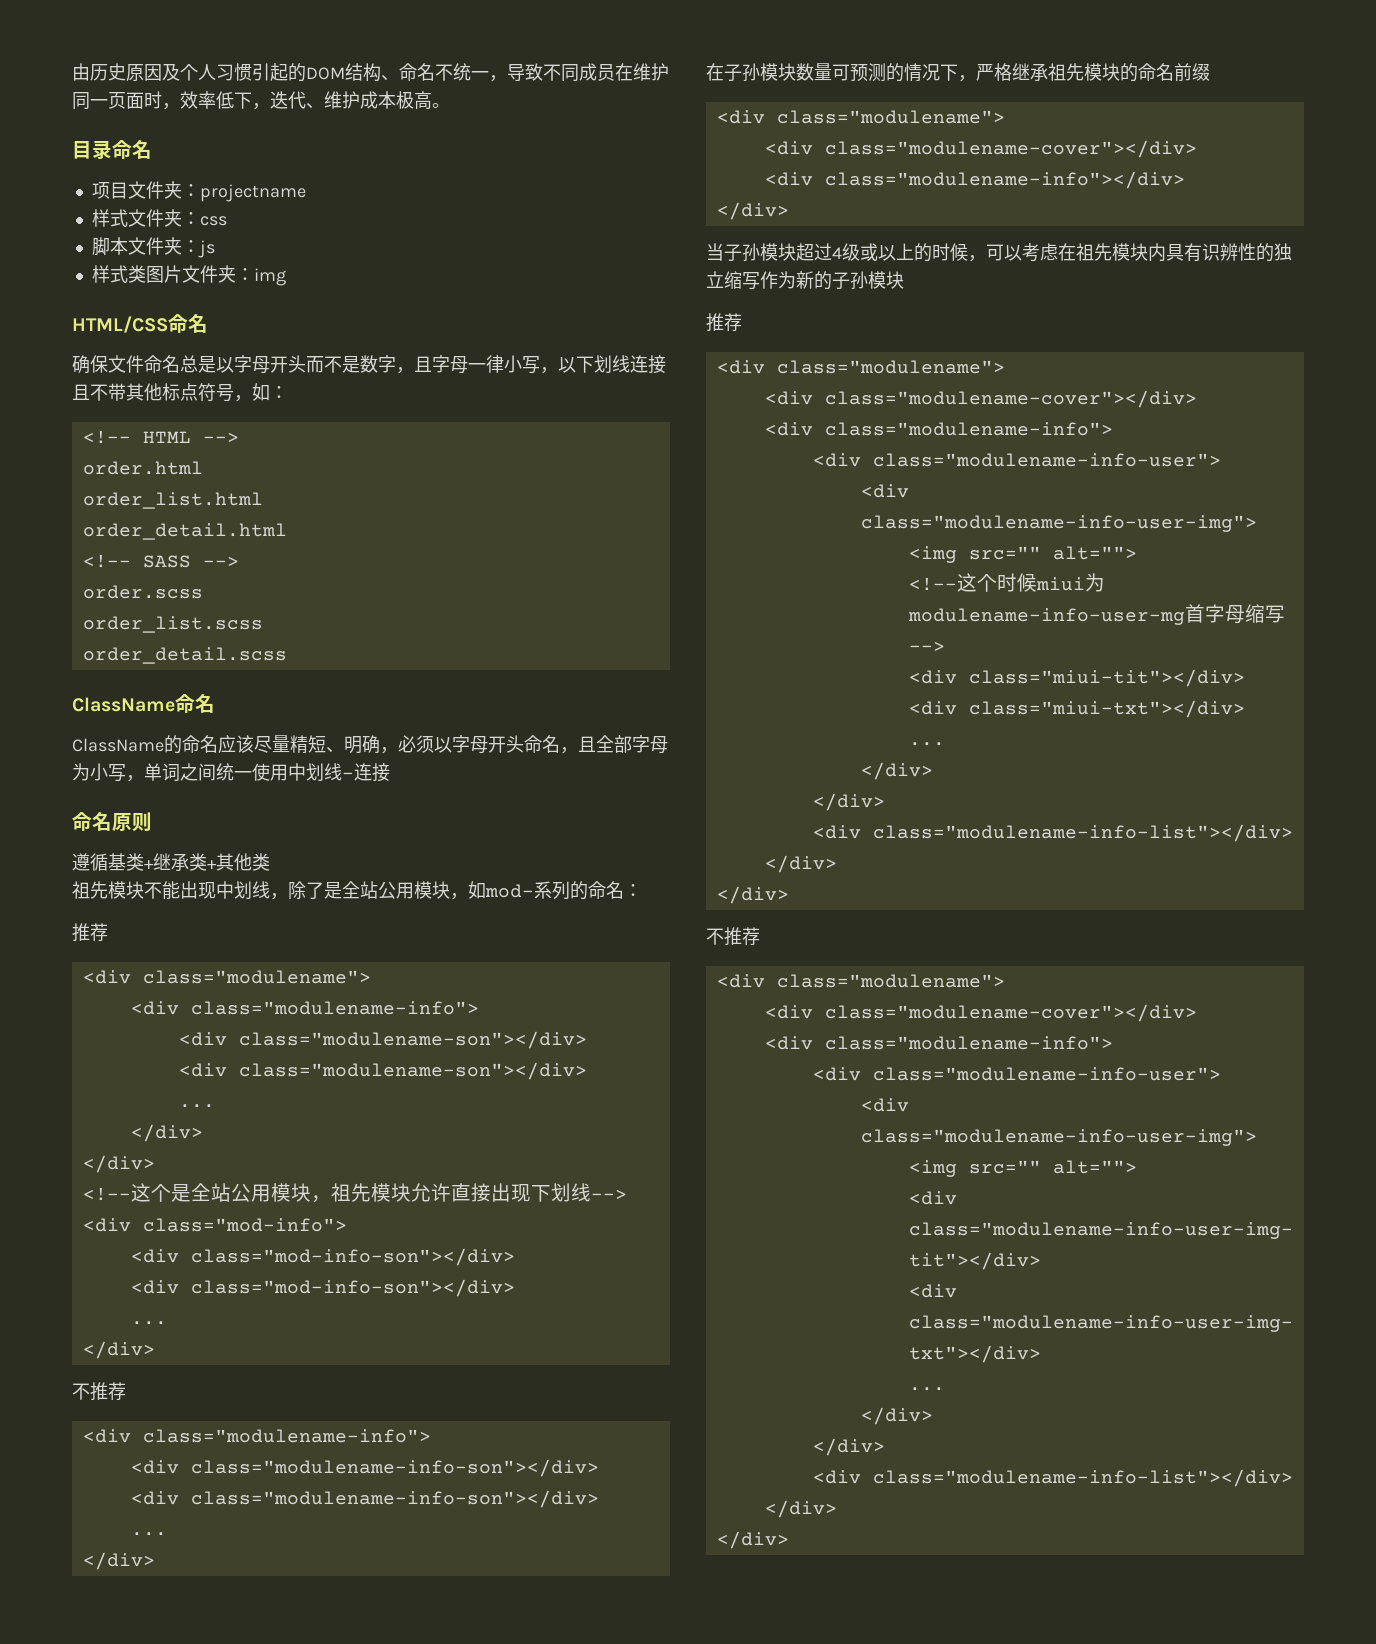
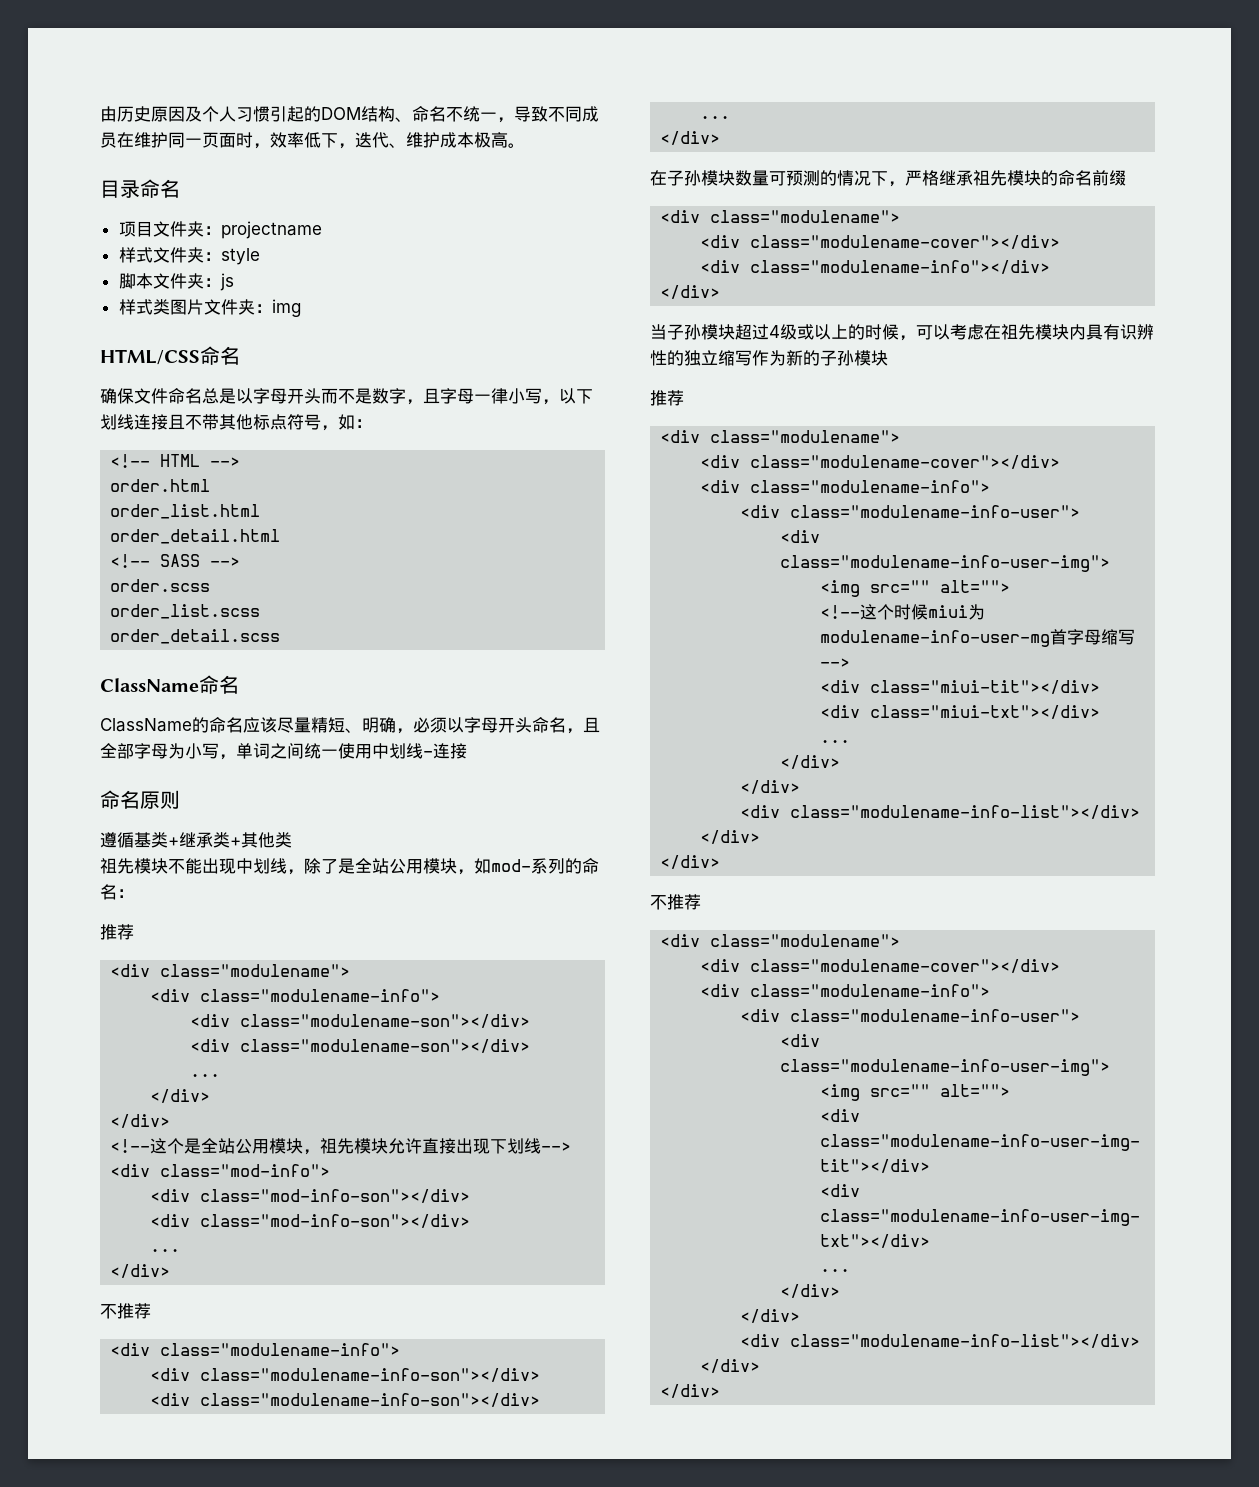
- 样式文件夹：css
+ 样式文件夹：style

